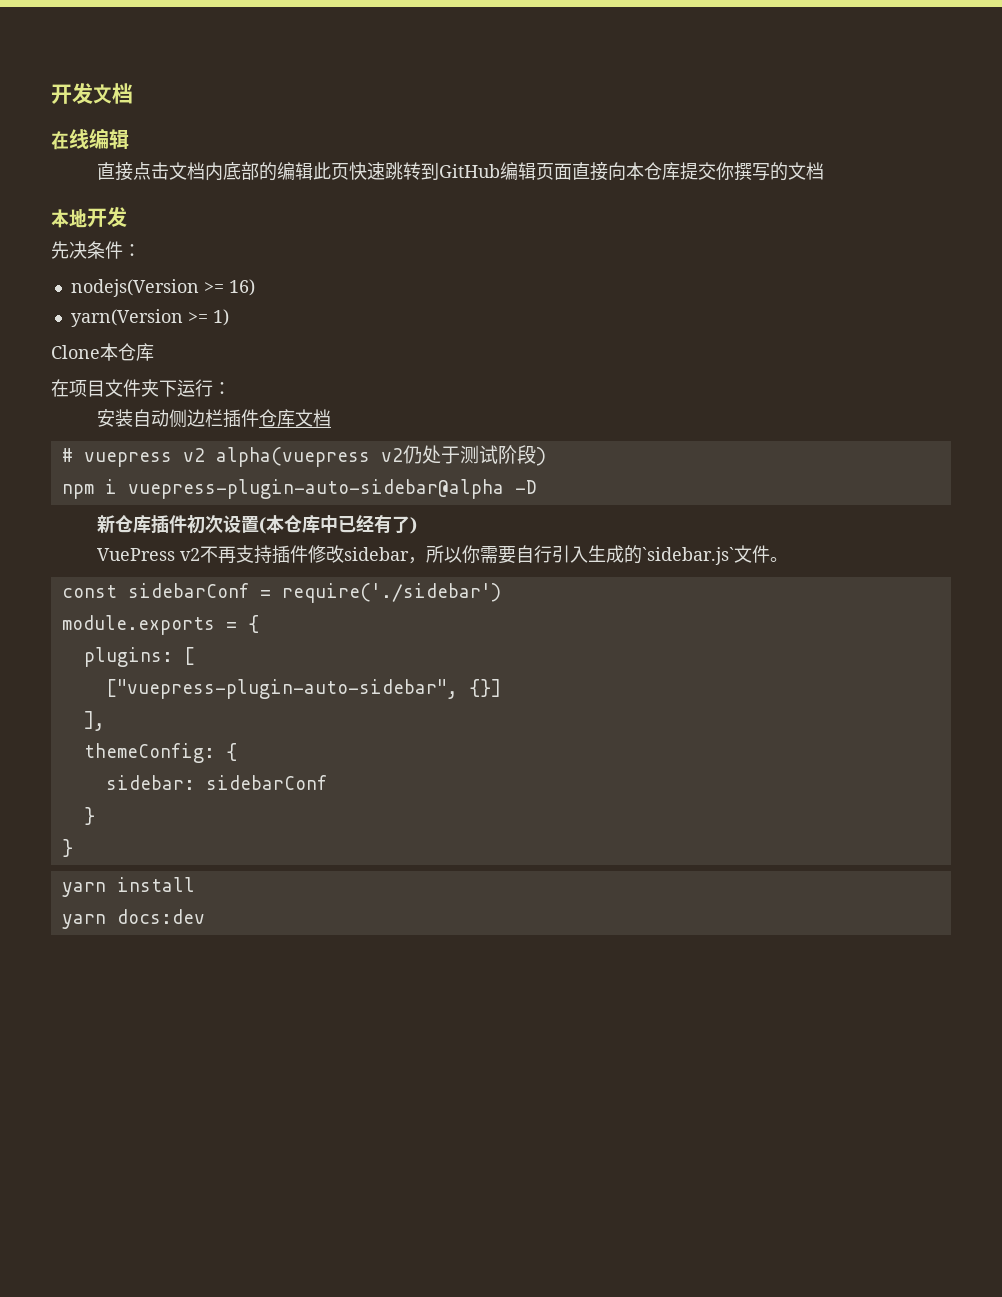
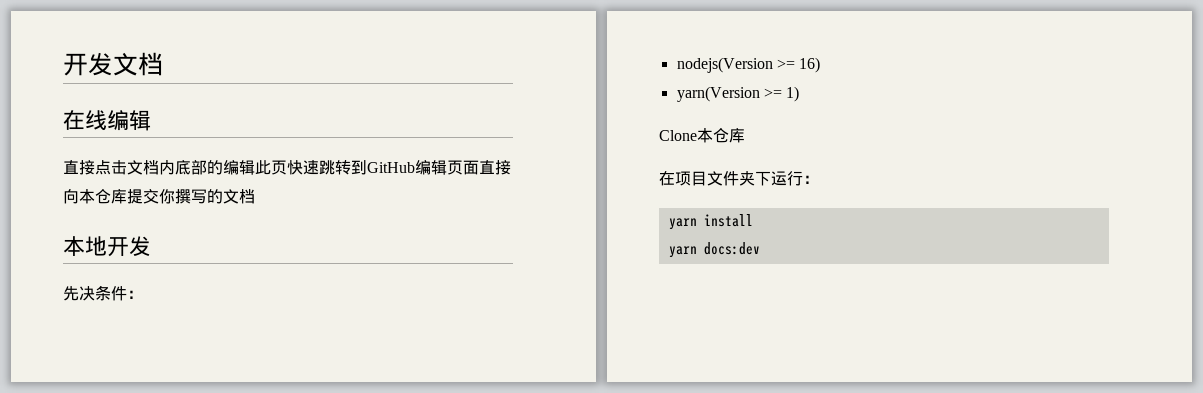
- 安装自动侧边栏插件仓库文档
- # vuepress v2 alpha(vuepress v2仍处于测试阶段)
- npm i vuepress-plugin-auto-sidebar@alpha -D
- 新仓库插件初次设置(本仓库中已经有了)
- VuePress v2不再支持插件修改sidebar，所以你需要自行引入生成的`sidebar.js`文件。
- const sidebarConf = require('./sidebar')
- module.exports = {
- plugins: [
- ["vuepress-plugin-auto-sidebar", {}]
- ],
- themeConfig: {
- sidebar: sidebarConf
- }
- }

